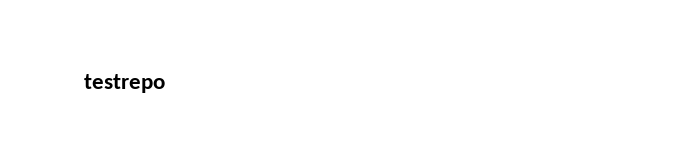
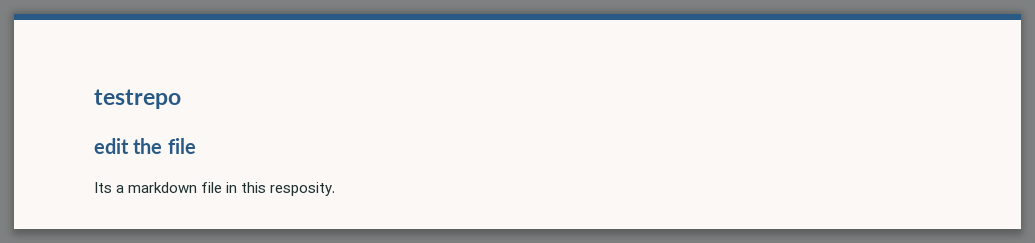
+ edit the file
+ Its a markdown file in this resposity.

